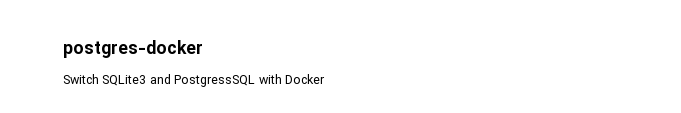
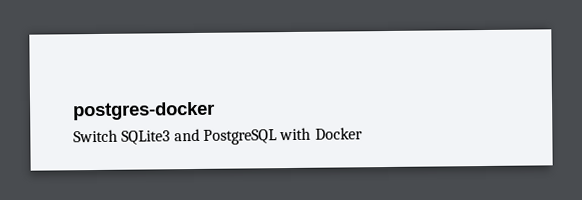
- Switch SQLite3 and PostgressSQL with Docker
+ Switch SQLite3 and PostgreSQL with Docker

